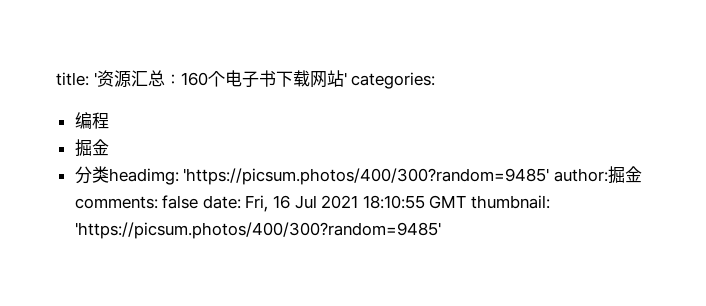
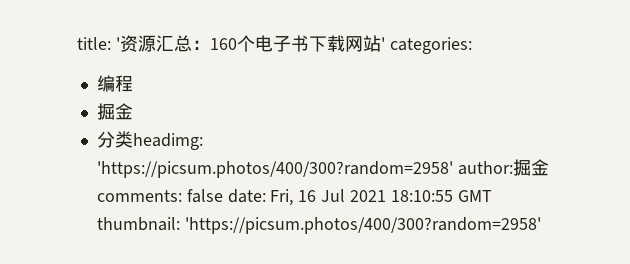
- 分类headimg: 'https://picsum.photos/400/300?random=9485' author:掘金comments: false date: Fri, 16 Jul 2021 18:10:55 GMT thumbnail: 'https://picsum.photos/400/300?random=9485'
+ 分类headimg: 'https://picsum.photos/400/300?random=2958' author:掘金comments: false date: Fri, 16 Jul 2021 18:10:55 GMT thumbnail: 'https://picsum.photos/400/300?random=2958'

